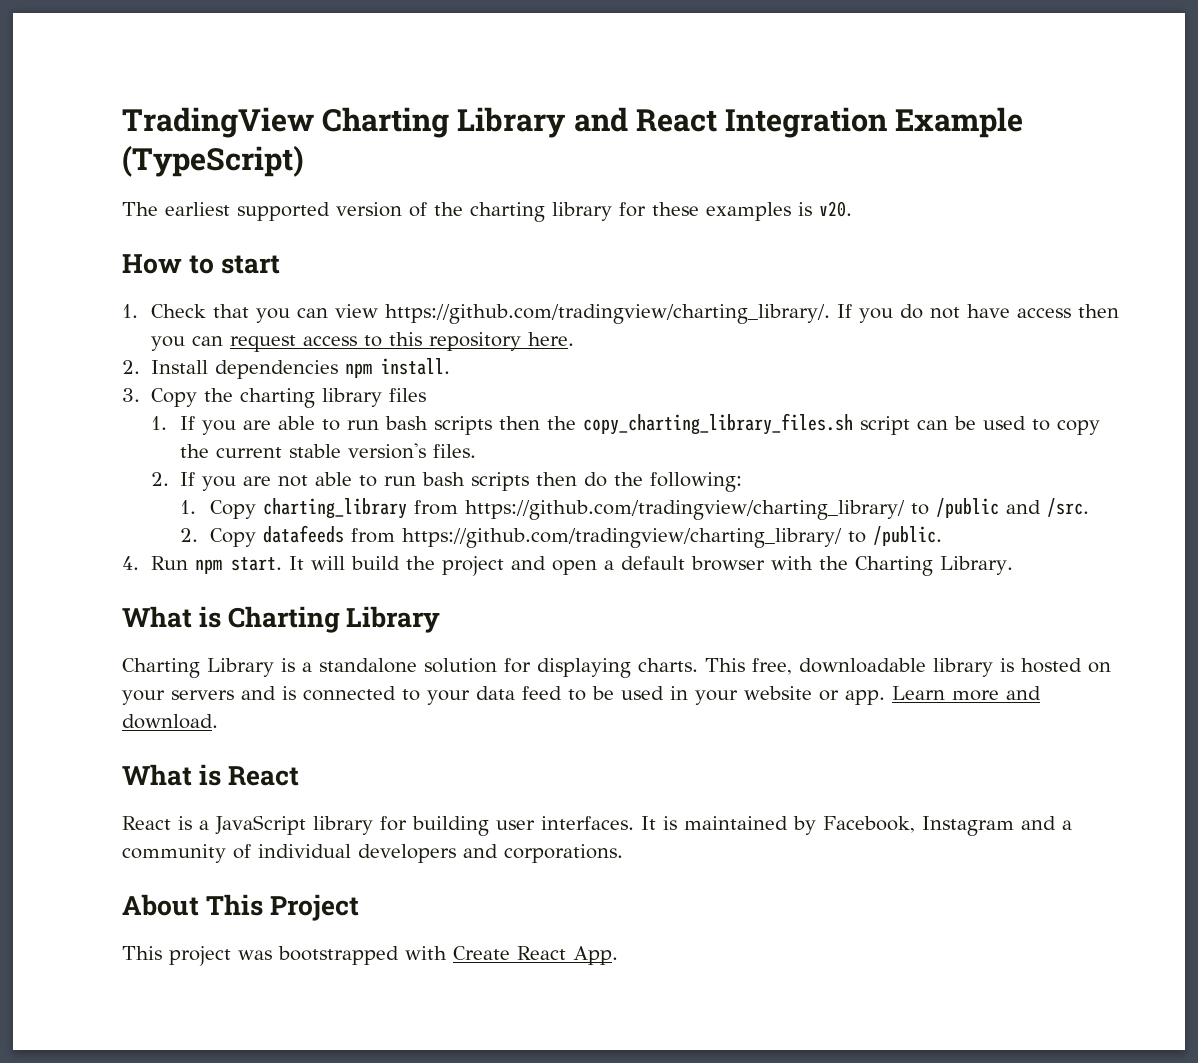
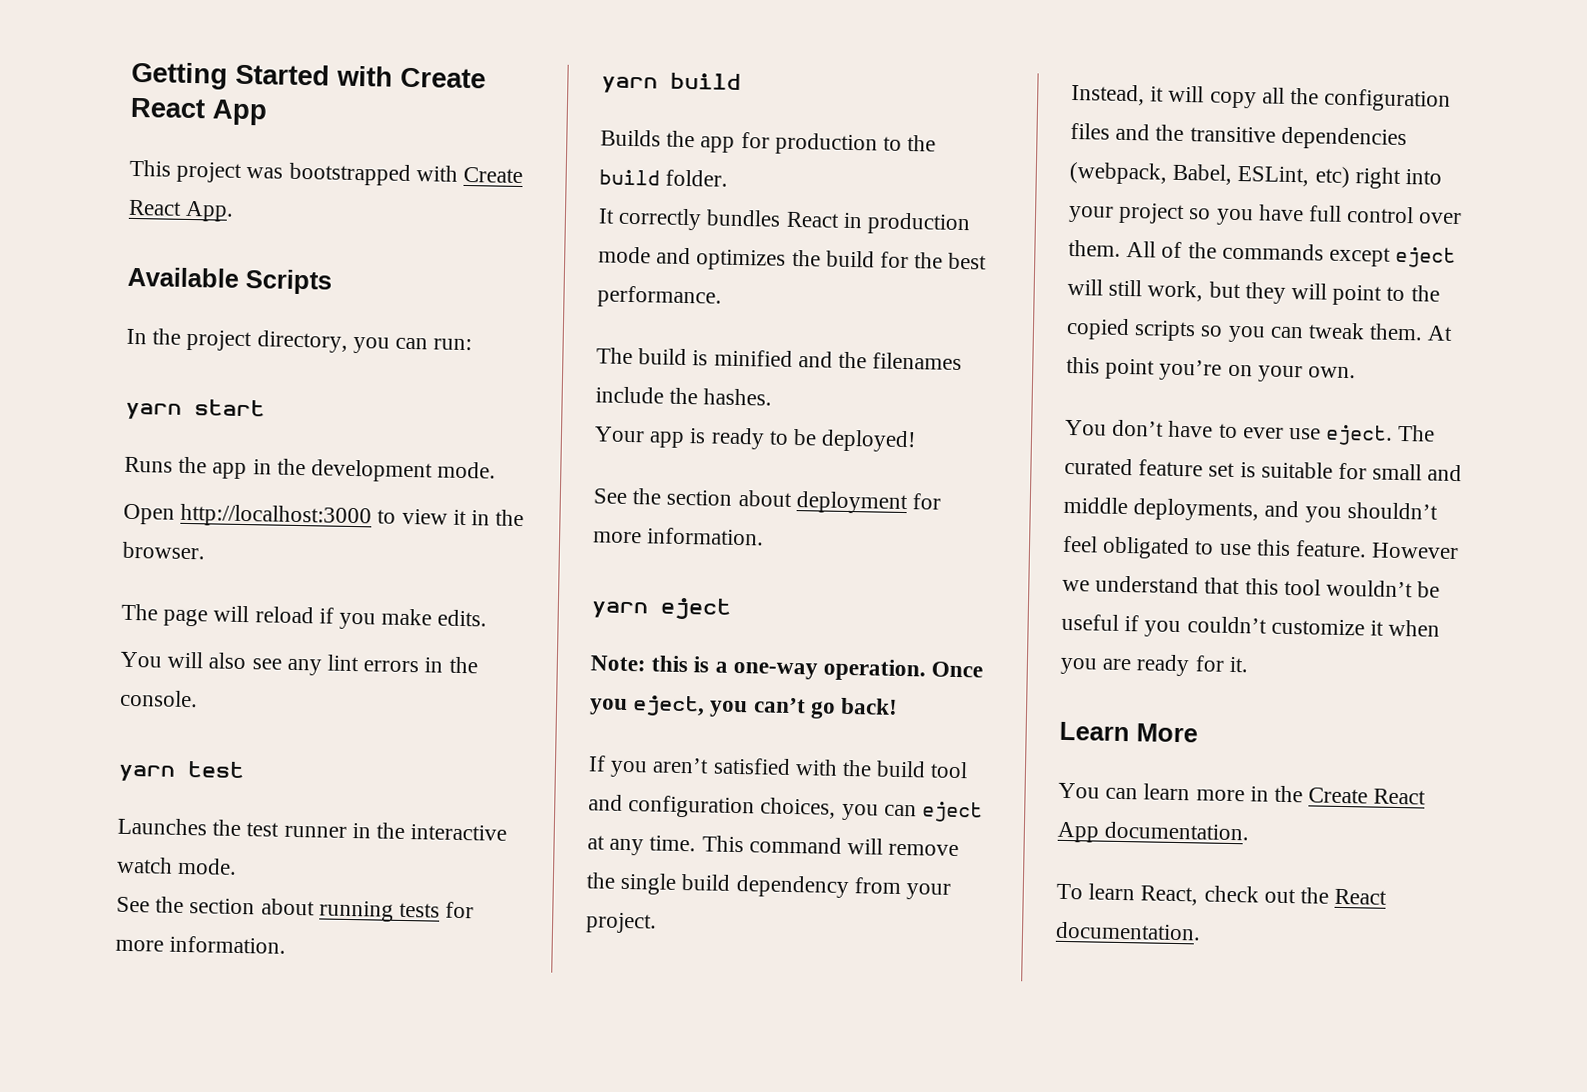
- TradingView Charting Library and React Integration Example (TypeScript)
- The earliest supported version of the charting library for these examples is v20.
- How to start
- 1. Check that you can view https://github.com/tradingview/charting_library/. If you do not have access then you can request access to this repository here.
- 2. Install dependencies npm install.
- 3. Copy the charting library files
- 1. If you are able to run bash scripts then the copy_charting_library_files.sh script can be used to copy the current stable version's files.
- 2. If you are not able to run bash scripts then do the following:
- 1. Copy charting_library from https://github.com/tradingview/charting_library/ to /public and /src.
- 2. Copy datafeeds from https://github.com/tradingview/charting_library/ to /public.
- 4. Run npm start. It will build the project and open a default browser with the Charting Library.
- What is Charting Library
- Charting Library is a standalone solution for displaying charts. This free, downloadable library is hosted on your servers and is connected to your data feed to be used in your website or app. Learn more and download.
- What is React
- React is a JavaScript library for building user interfaces. It is maintained by Facebook, Instagram and a community of individual developers and corporations.
- About This Project
+ Getting Started with Create React App
+ Available Scripts
+ In the project directory, you can run:
+ yarn start
+ Runs the app in the development mode.
+ Open http://localhost:3000 to view it in the browser.
+ The page will reload if you make edits.
+ You will also see any lint errors in the console.
+ yarn test
+ Launches the test runner in the interactive watch mode.
+ See the section about running tests for more information.
+ yarn build
+ Builds the app for production to the build folder.
+ It correctly bundles React in production mode and optimizes the build for the best performance.
+ The build is minified and the filenames include the hashes.
+ Your app is ready to be deployed!
+ See the section about deployment for more information.
+ yarn eject
+ Note: this is a one-way operation. Once you eject, you can’t go back!
+ If you aren’t satisfied with the build tool and configuration choices, you can eject at any time. This command will remove the single build dependency from your project.
+ Instead, it will copy all the configuration files and the transitive dependencies (webpack, Babel, ESLint, etc) right into your project so you have full control over them. All of the commands except eject will still work, but they will point to the copied scripts so you can tweak them. At this point you’re on your own.
+ You don’t have to ever use eject. The curated feature set is suitable for small and middle deployments, and you shouldn’t feel obligated to use this feature. However we understand that this tool wouldn’t be useful if you couldn’t customize it when you are ready for it.
+ Learn More
+ You can learn more in the Create React App documentation.
+ To learn React, check out the React documentation.

